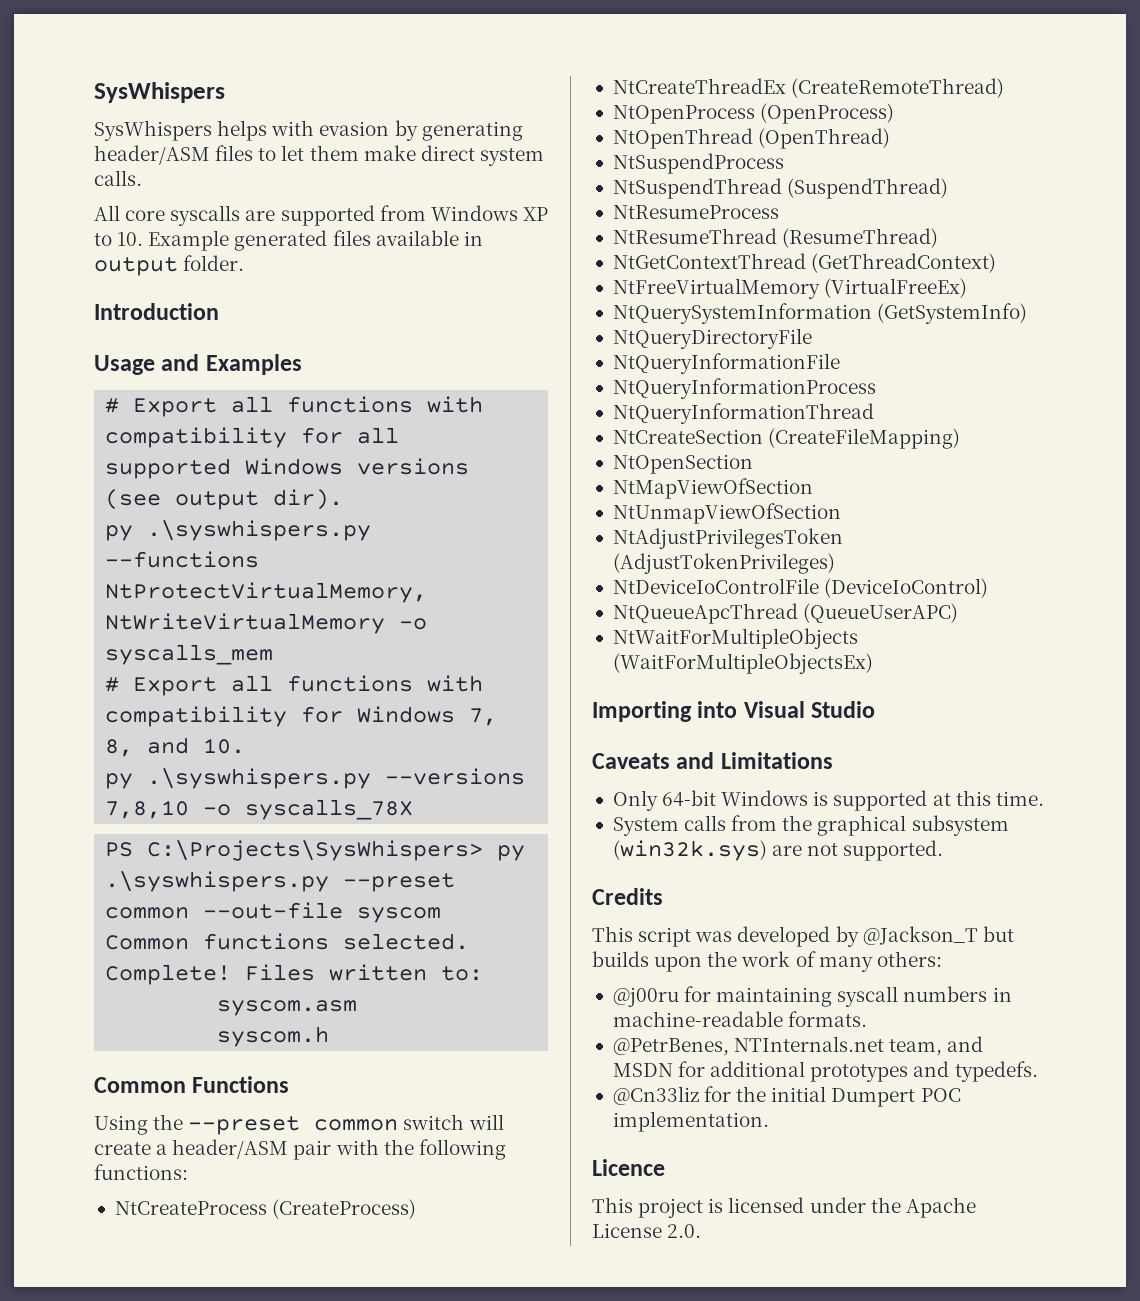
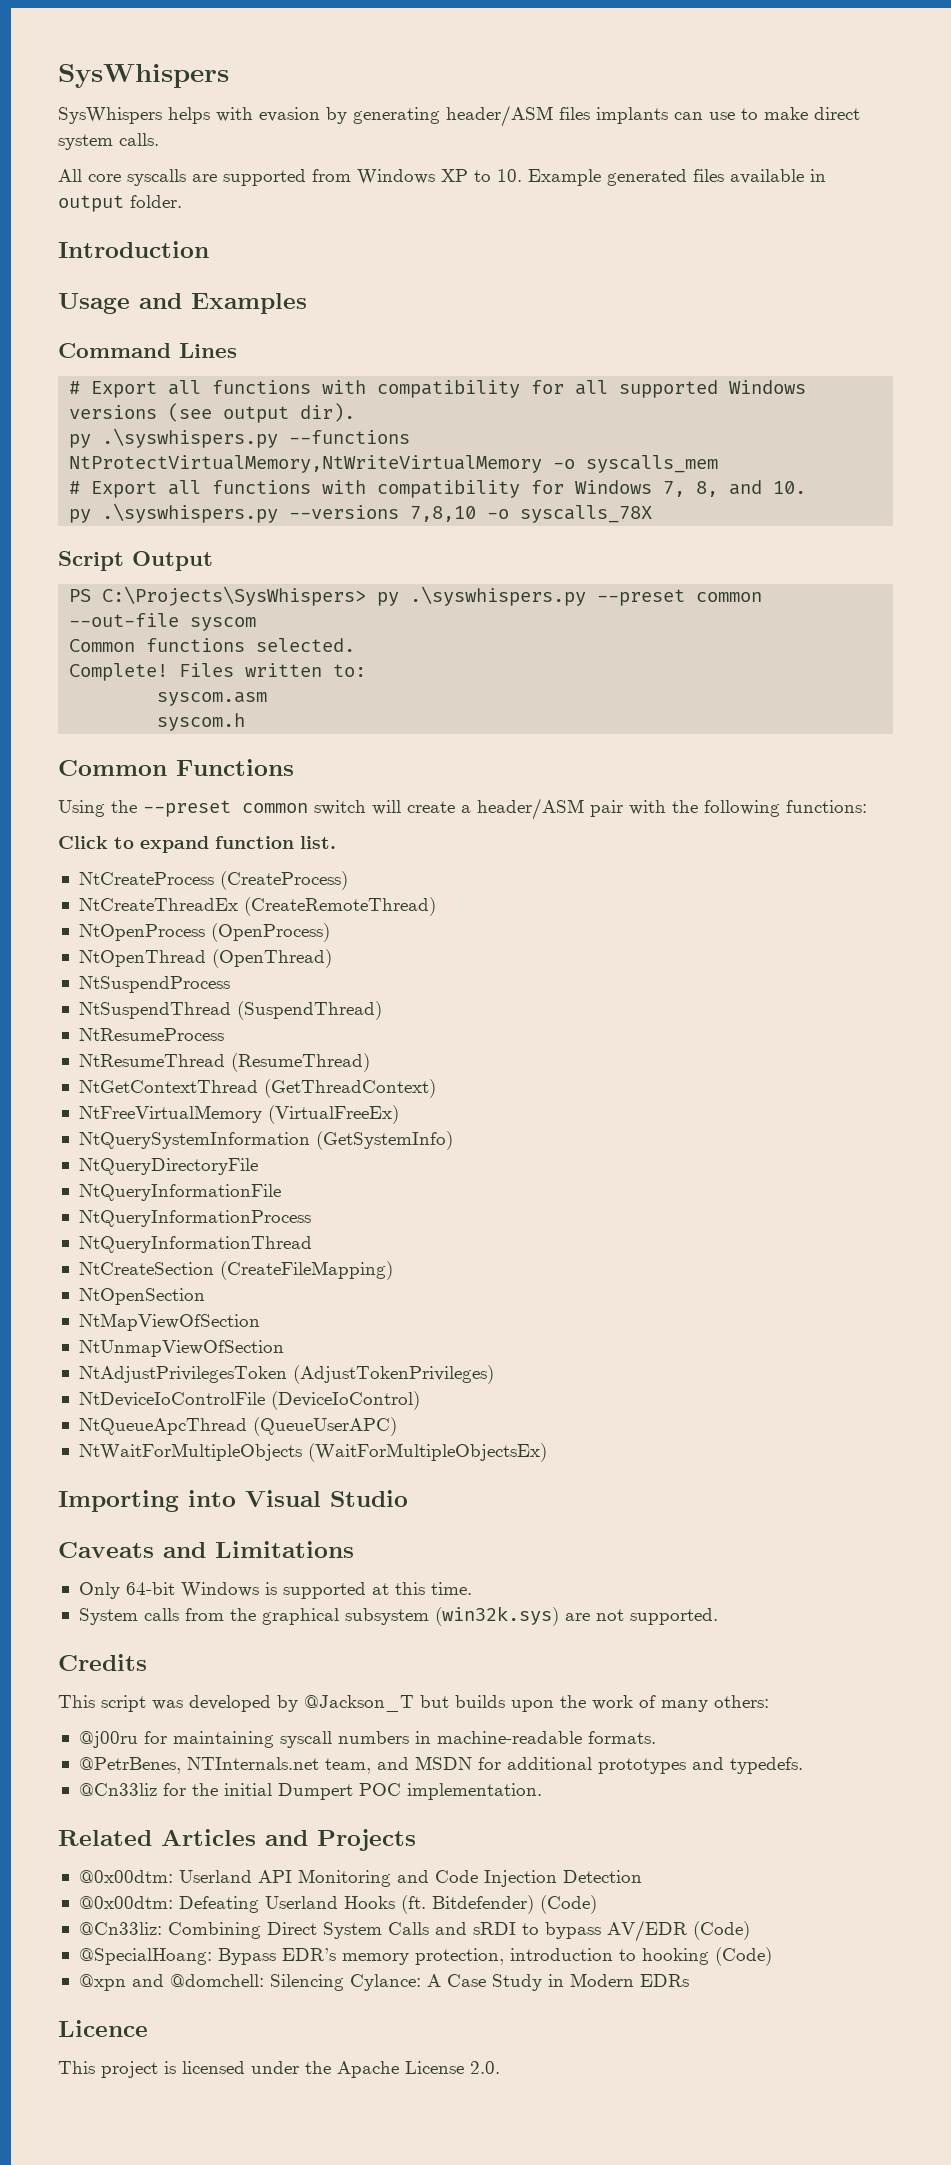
- SysWhispers helps with evasion by generating header/ASM files to let them make direct system calls.
+ SysWhispers helps with evasion by generating header/ASM files implants can use to make direct system calls.
+ Command Lines
+ Script Output
+ Click to expand function list.
+ Related Articles and Projects
+ @0x00dtm: Userland API Monitoring and Code Injection Detection
+ @0x00dtm: Defeating Userland Hooks (ft. Bitdefender) (Code)
+ @Cn33liz: Combining Direct System Calls and sRDI to bypass AV/EDR (Code)
+ @SpecialHoang: Bypass EDR’s memory protection, introduction to hooking (Code)
+ @xpn and @domchell: Silencing Cylance: A Case Study in Modern EDRs

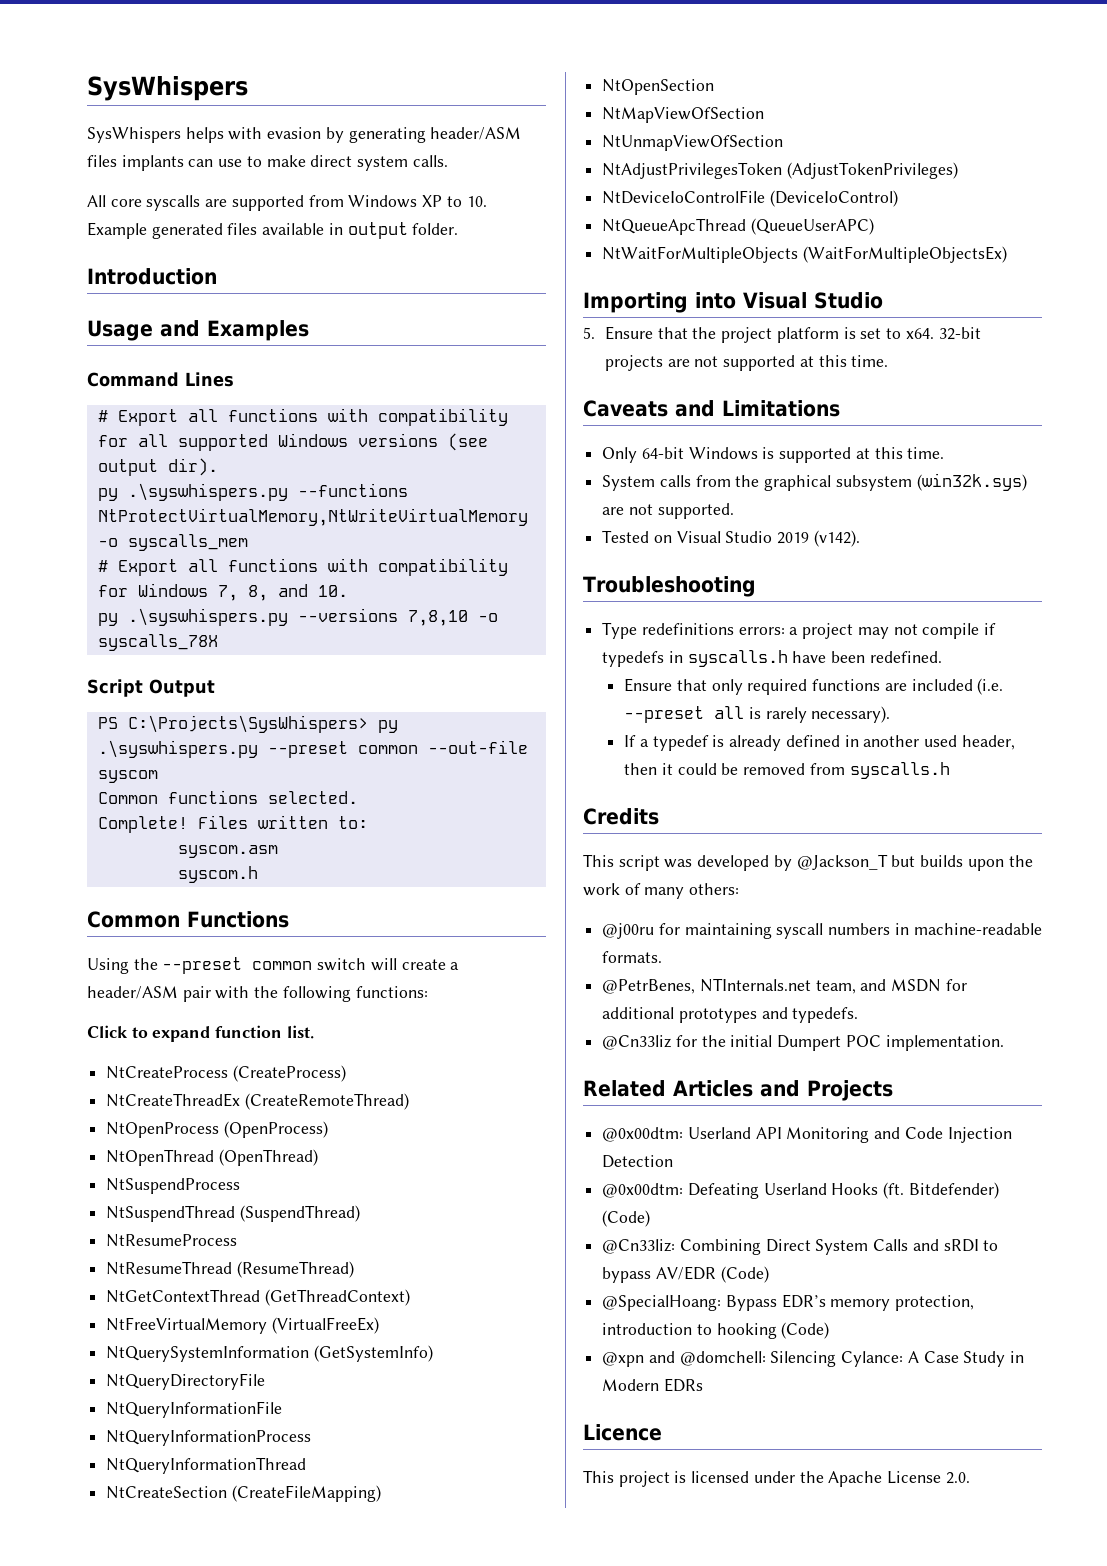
+ 5. Ensure that the project platform is set to x64. 32-bit projects are not supported at this time.
+ Tested on Visual Studio 2019 (v142).
+ Troubleshooting
+ Type redefinitions errors: a project may not compile if typedefs in syscalls.h have been redefined.
+ Ensure that only required functions are included (i.e. --preset all is rarely necessary).
+ If a typedef is already defined in another used header, then it could be removed from syscalls.h

